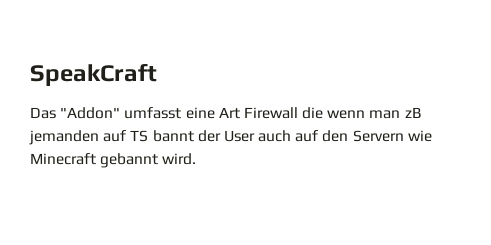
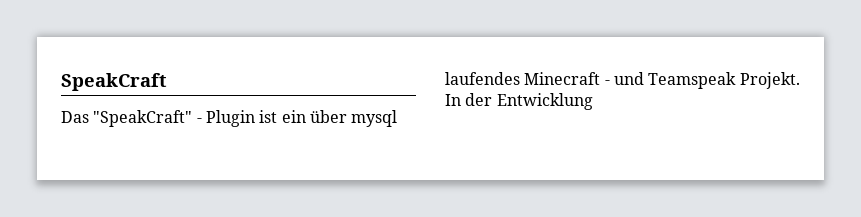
- Das "Addon" umfasst eine Art Firewall die wenn man zB jemanden auf TS bannt der User auch auf den Servern wie Minecraft gebannt wird.
+ Das "SpeakCraft" - Plugin ist ein über mysql laufendes Minecraft - und Teamspeak Projekt. In der Entwicklung

